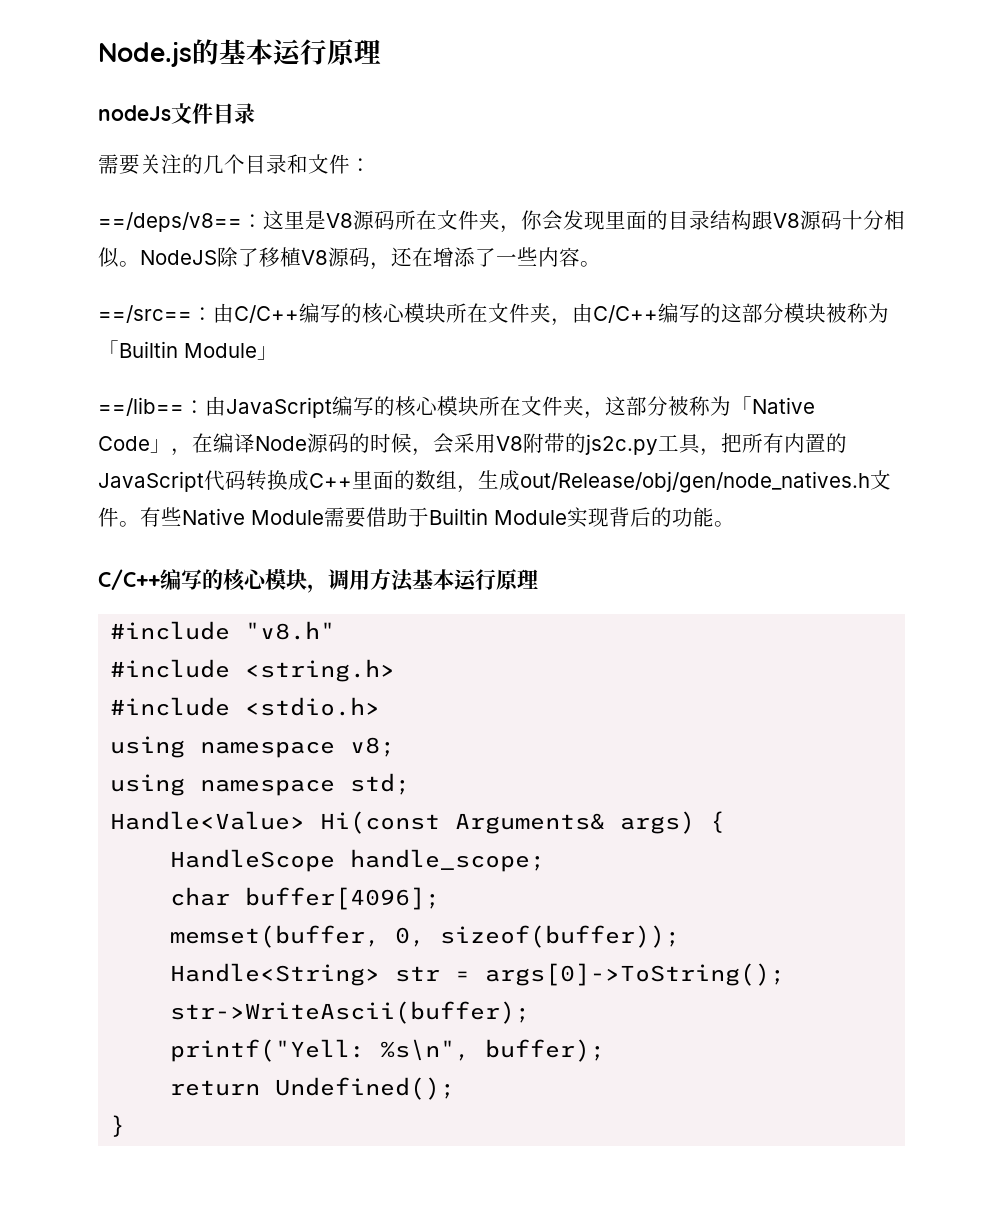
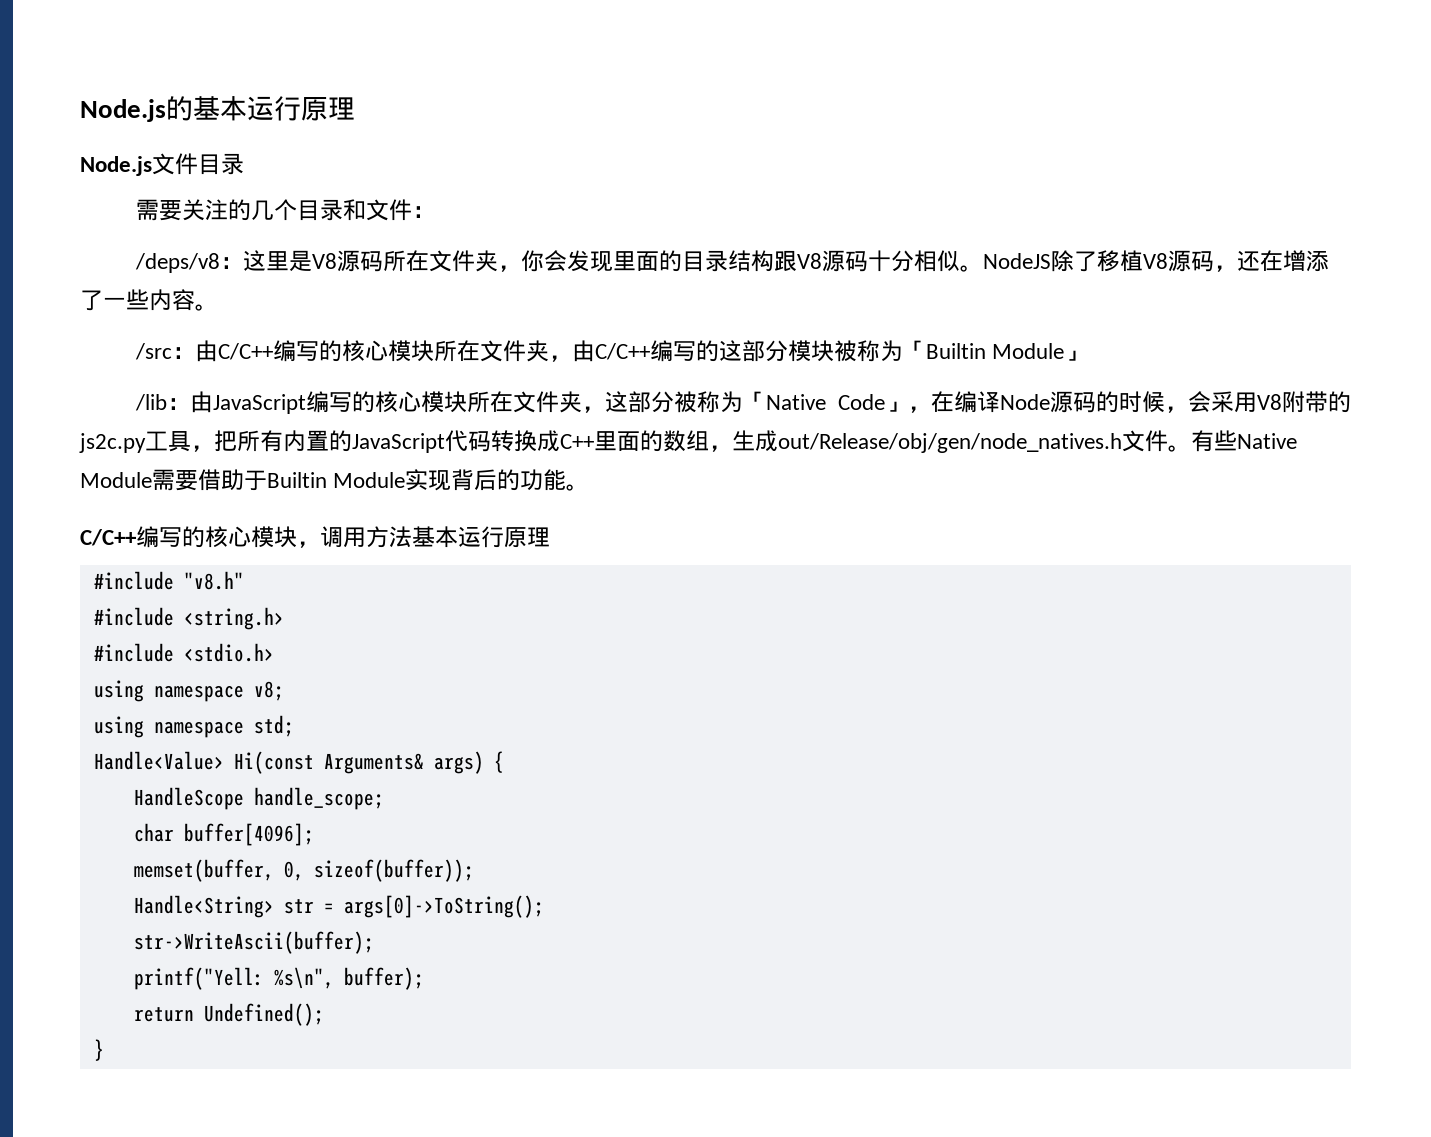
- nodeJs文件目录
+ Node.js文件目录
- ==/deps/v8==：这里是V8源码所在文件夹，你会发现里面的目录结构跟V8源码十分相似。
+ /deps/v8：这里是V8源码所在文件夹，你会发现里面的目录结构跟V8源码十分相似。
- ==/src==：由C/C++编写的核心模块所在文件夹，由C/C++编写的这部分模块被称为「Builtin Module」
+ /src：由C/C++编写的核心模块所在文件夹，由C/C++编写的这部分模块被称为「Builtin Module」
- ==/lib==：由JavaScript编写的核心模块所在文件夹，这部分被称为「Native Code」，在编译Node源码的时候，会采用V8附带的js2c.py工具，把所有内置的JavaScript代码转换成C++里面的数组，生成out/Release/obj/gen/node_natives.h文件。
+ /lib：由JavaScript编写的核心模块所在文件夹，这部分被称为「Native Code」，在编译Node源码的时候，会采用V8附带的js2c.py工具，把所有内置的JavaScript代码转换成C++里面的数组，生成out/Release/obj/gen/node_natives.h文件。

